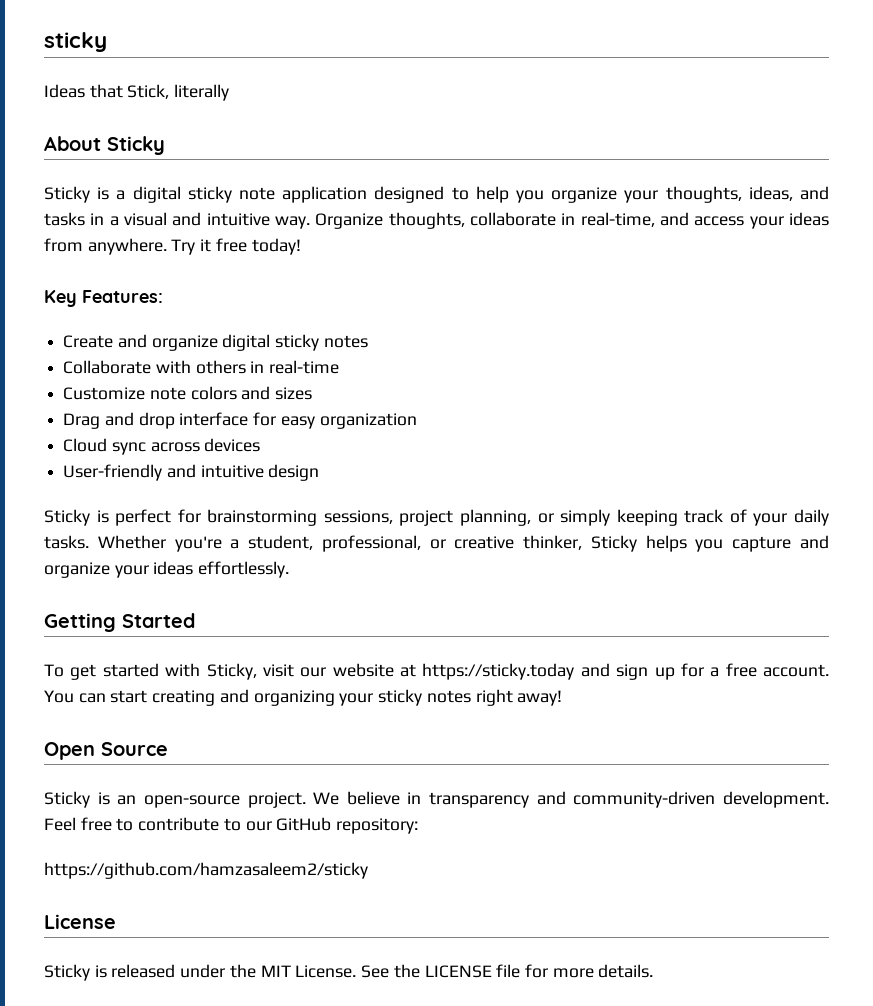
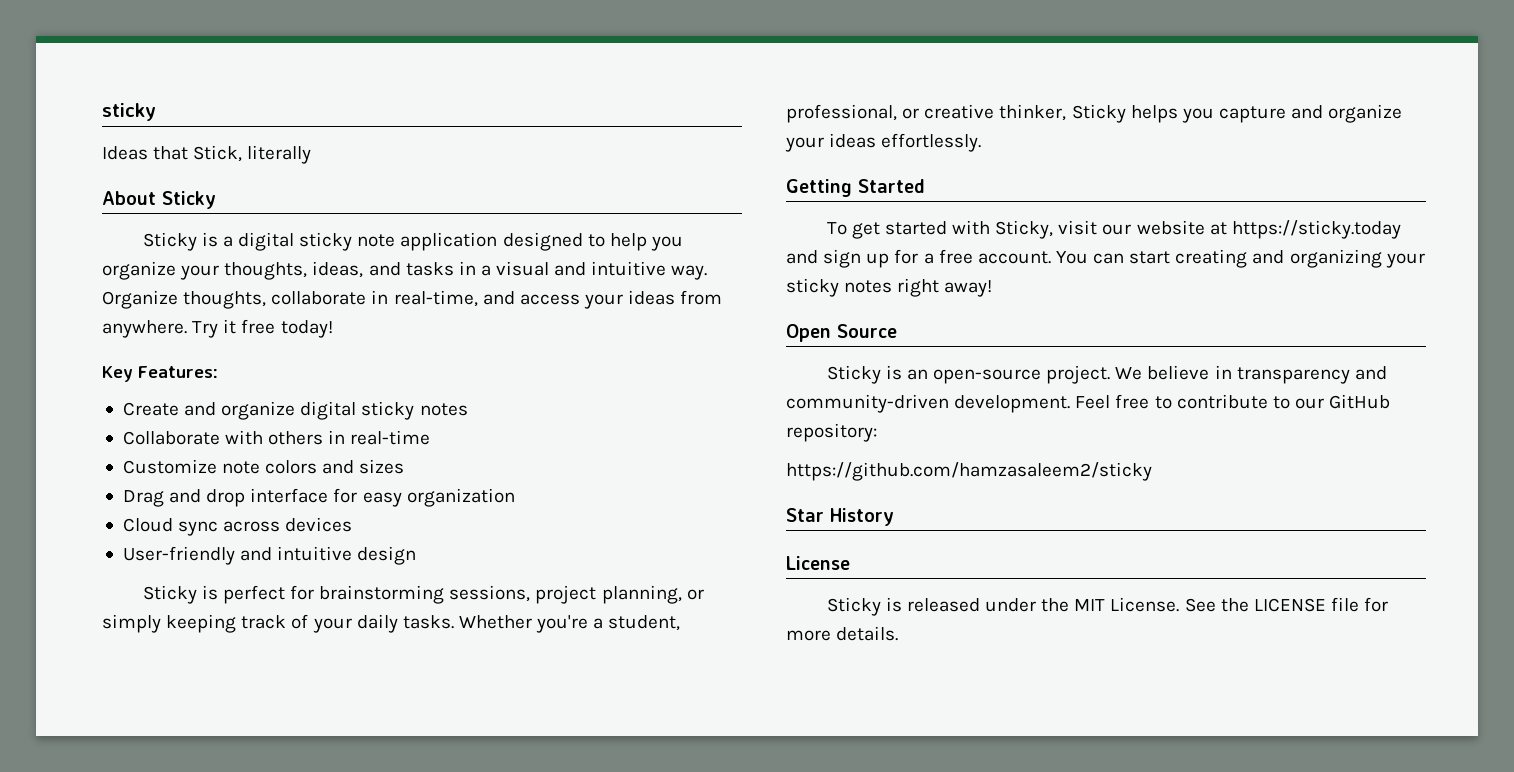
+ Star History

